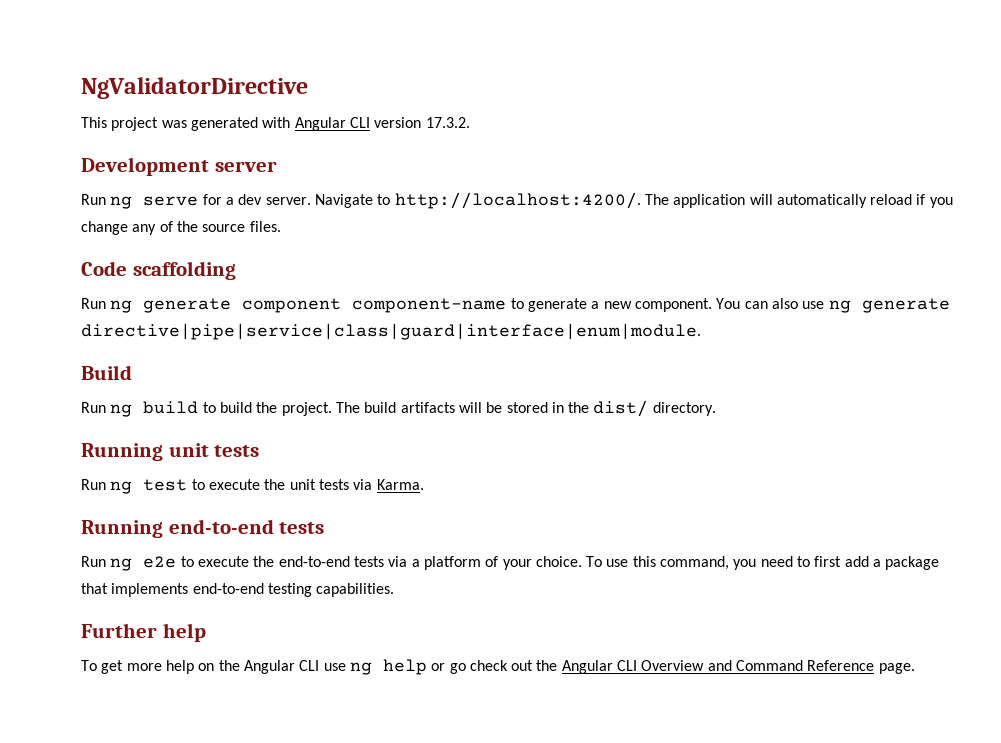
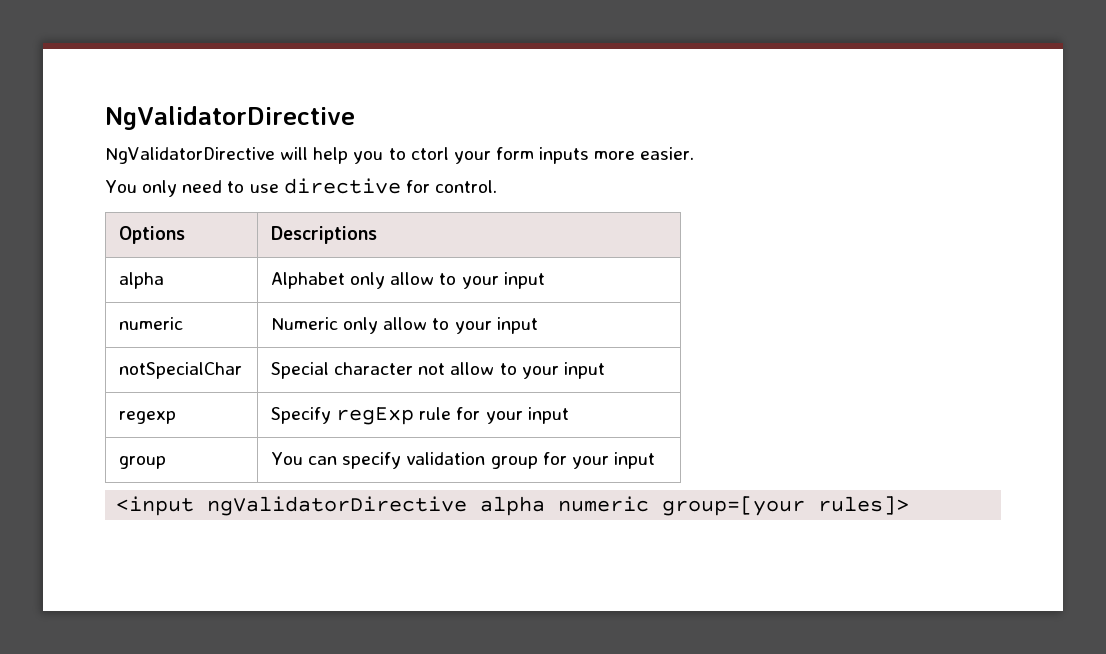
- This project was generated with Angular CLI version 17.3.2.
- Development server
- Run ng serve for a dev server. Navigate to http://localhost:4200/. The application will automatically reload if you change any of the source files.
- Code scaffolding
- Run ng generate component component-name to generate a new component. You can also use ng generate directive|pipe|service|class|guard|interface|enum|module.
- Build
- Run ng build to build the project. The build artifacts will be stored in the dist/ directory.
- Running unit tests
- Run ng test to execute the unit tests via Karma.
- Running end-to-end tests
- Run ng e2e to execute the end-to-end tests via a platform of your choice. To use this command, you need to first add a package that implements end-to-end testing capabilities.
- Further help
- To get more help on the Angular CLI use ng help or go check out the Angular CLI Overview and Command Reference page.
+ NgValidatorDirective will help you to ctorl your form inputs more easier.
+ You only need to use directive for control.
+ Options | Descriptions
+ alpha | Alphabet only allow to your input
+ numeric | Numeric only allow to your input
+ notSpecialChar | Special character not allow to your input
+ regexp | Specify regExp rule for your input
+ group | You can specify validation group for your input
+ <input ngValidatorDirective alpha numeric group=[your rules]>

